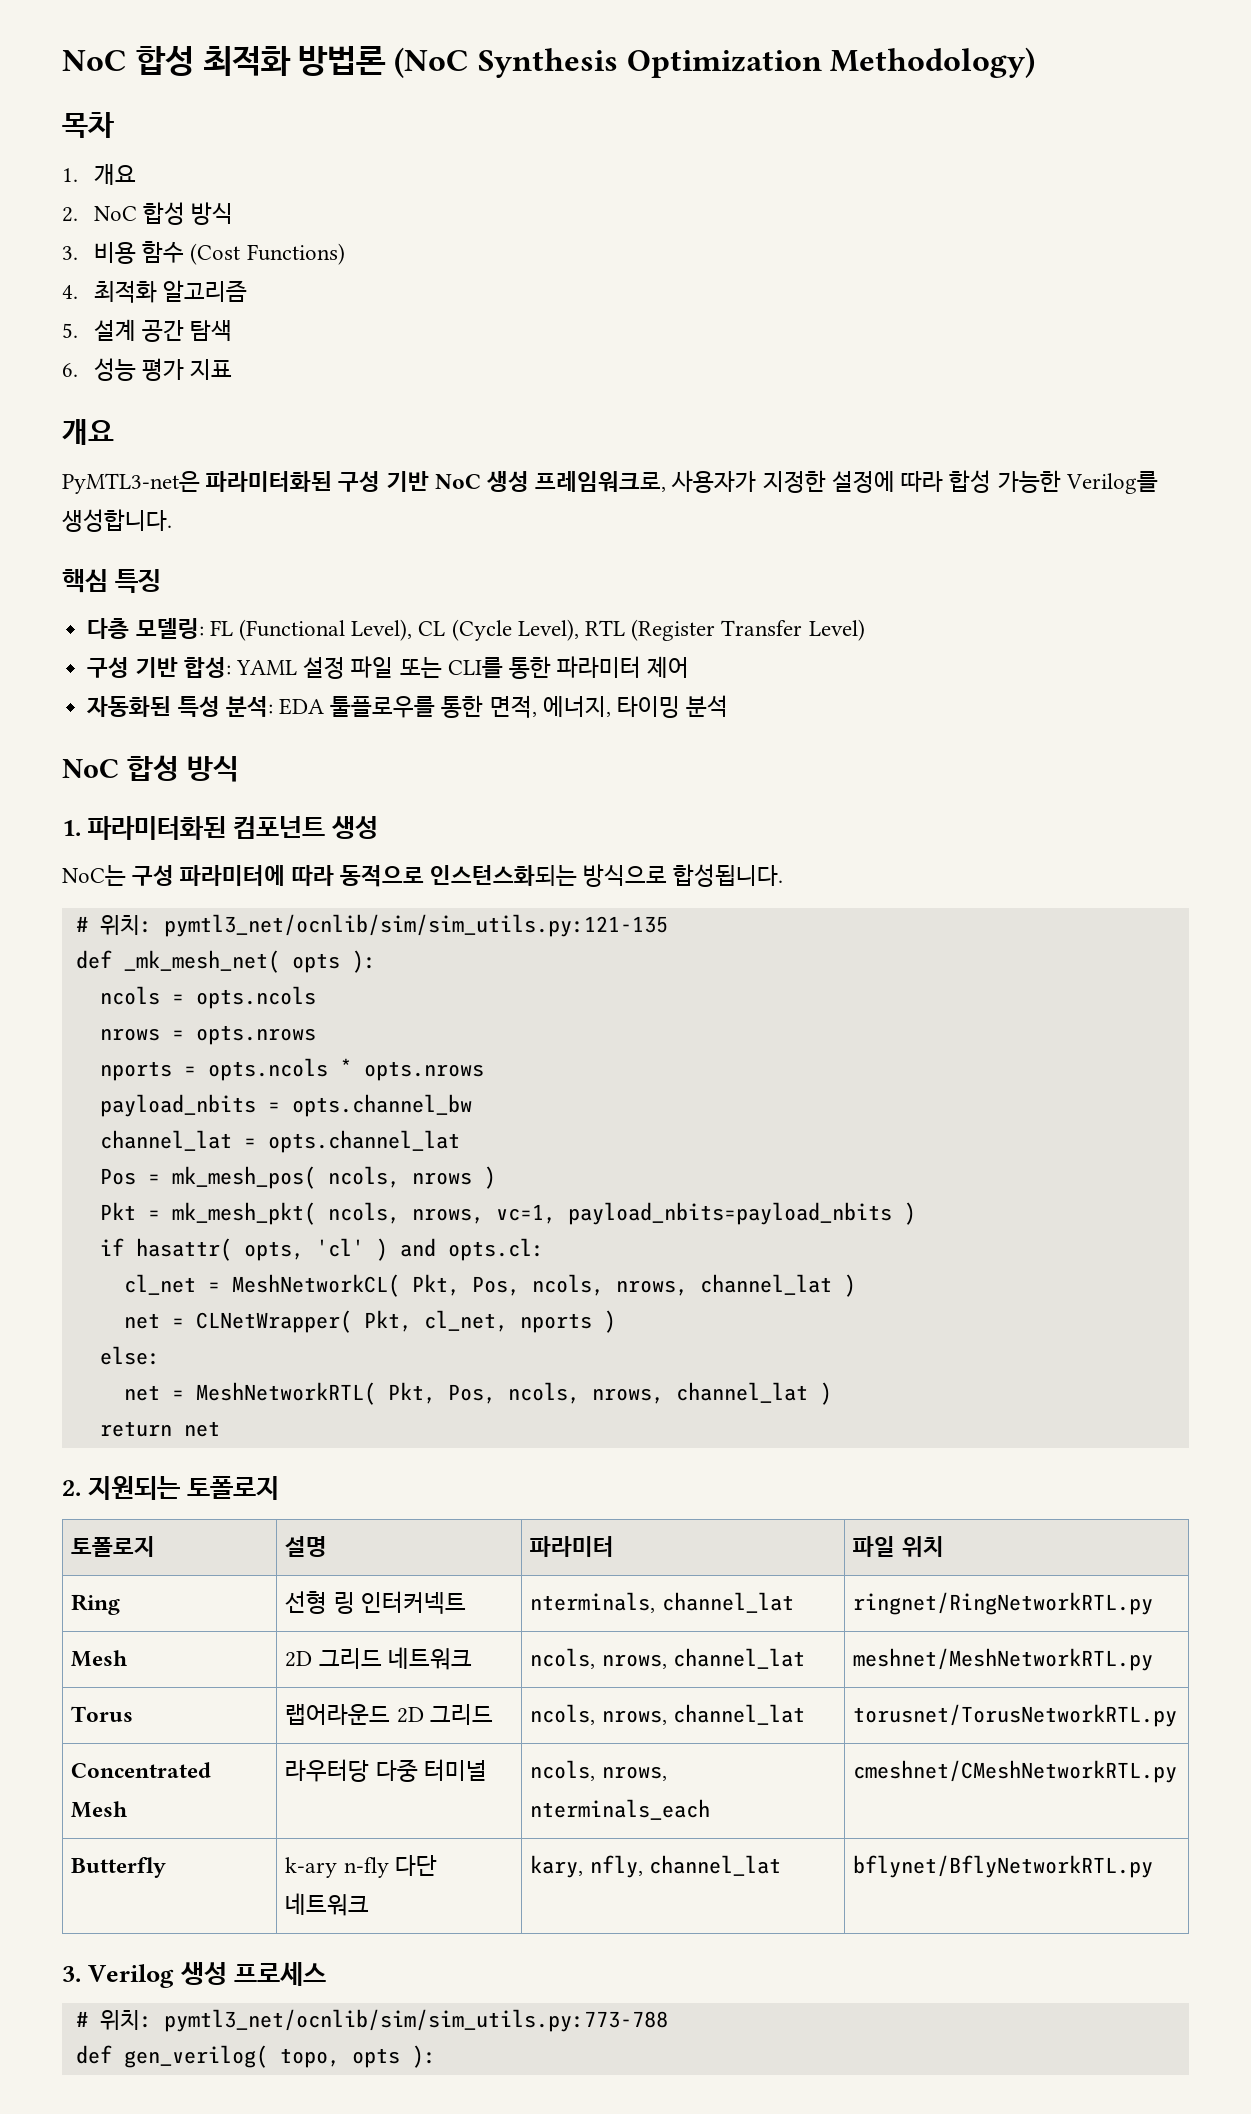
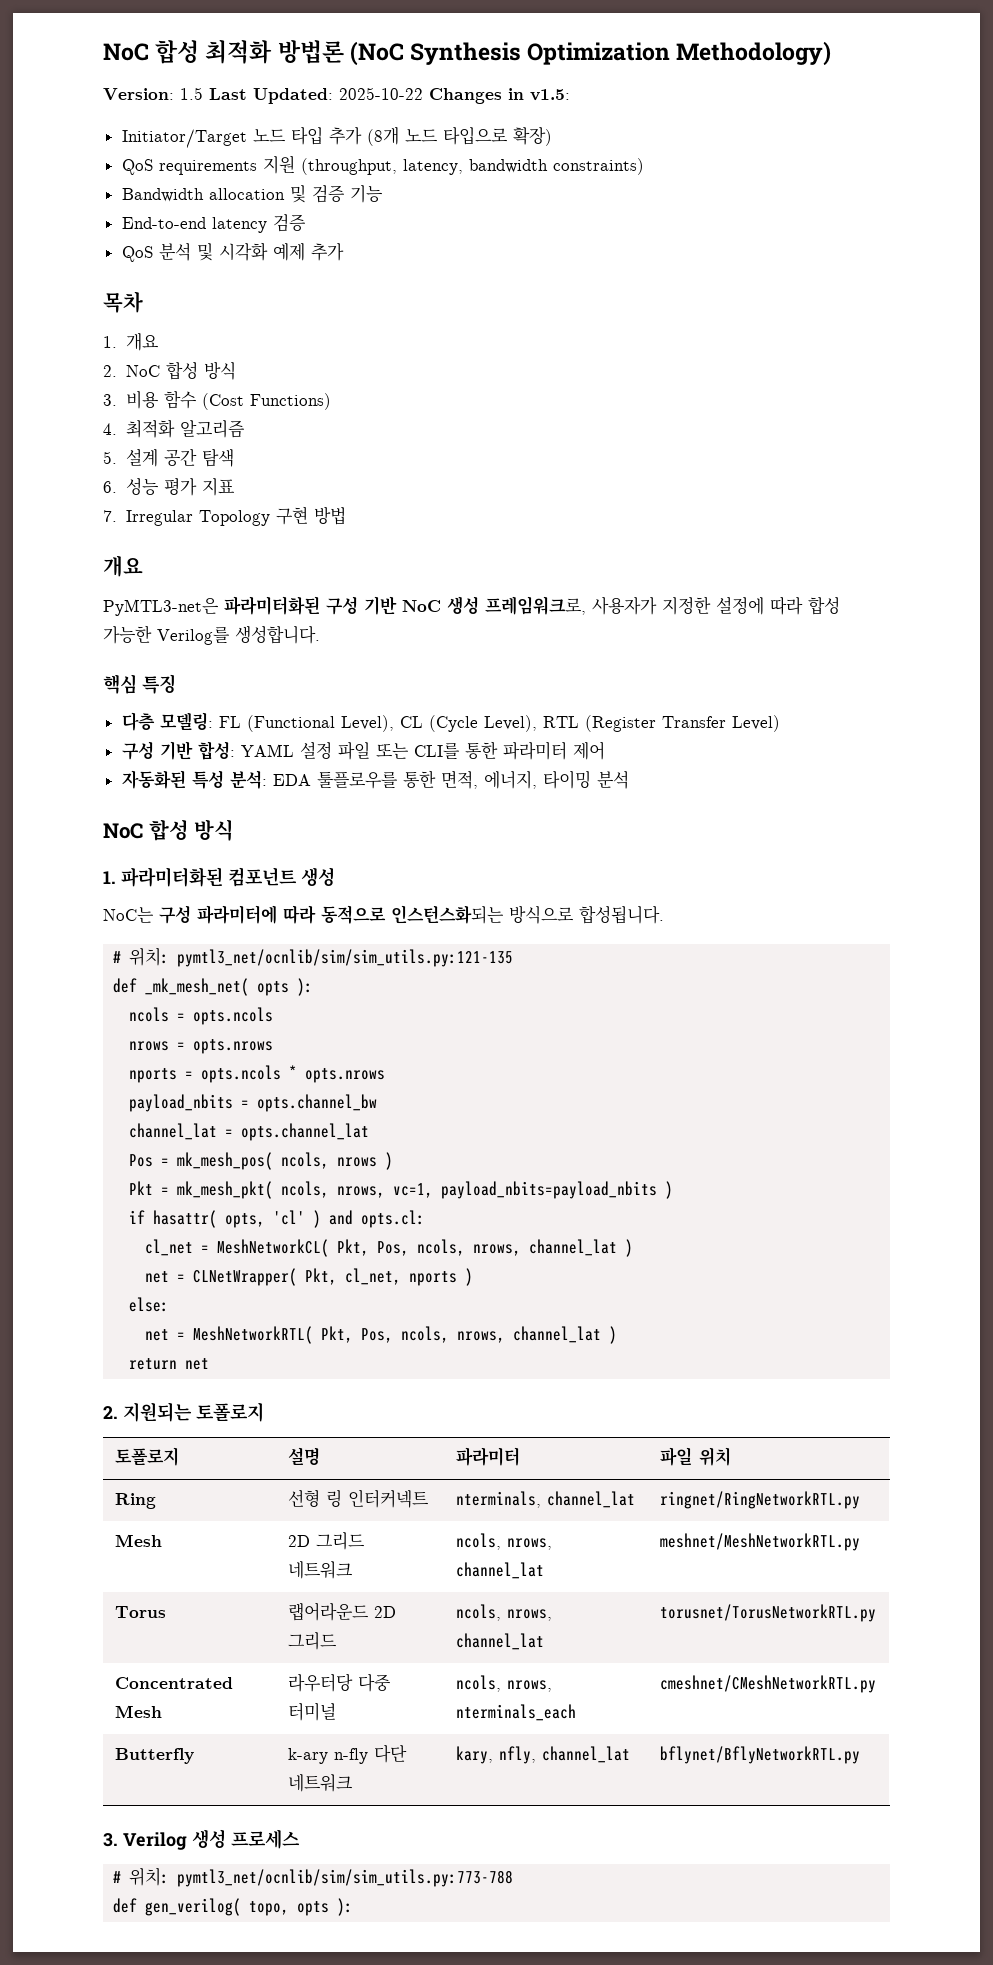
+ Version: 1.5 Last Updated: 2025-10-22 Changes in v1.5:
+ Initiator/Target 노드 타입 추가 (8개 노드 타입으로 확장)
+ QoS requirements 지원 (throughput, latency, bandwidth constraints)
+ Bandwidth allocation 및 검증 기능
+ End-to-end latency 검증
+ QoS 분석 및 시각화 예제 추가
+ 7. Irregular Topology 구현 방법

